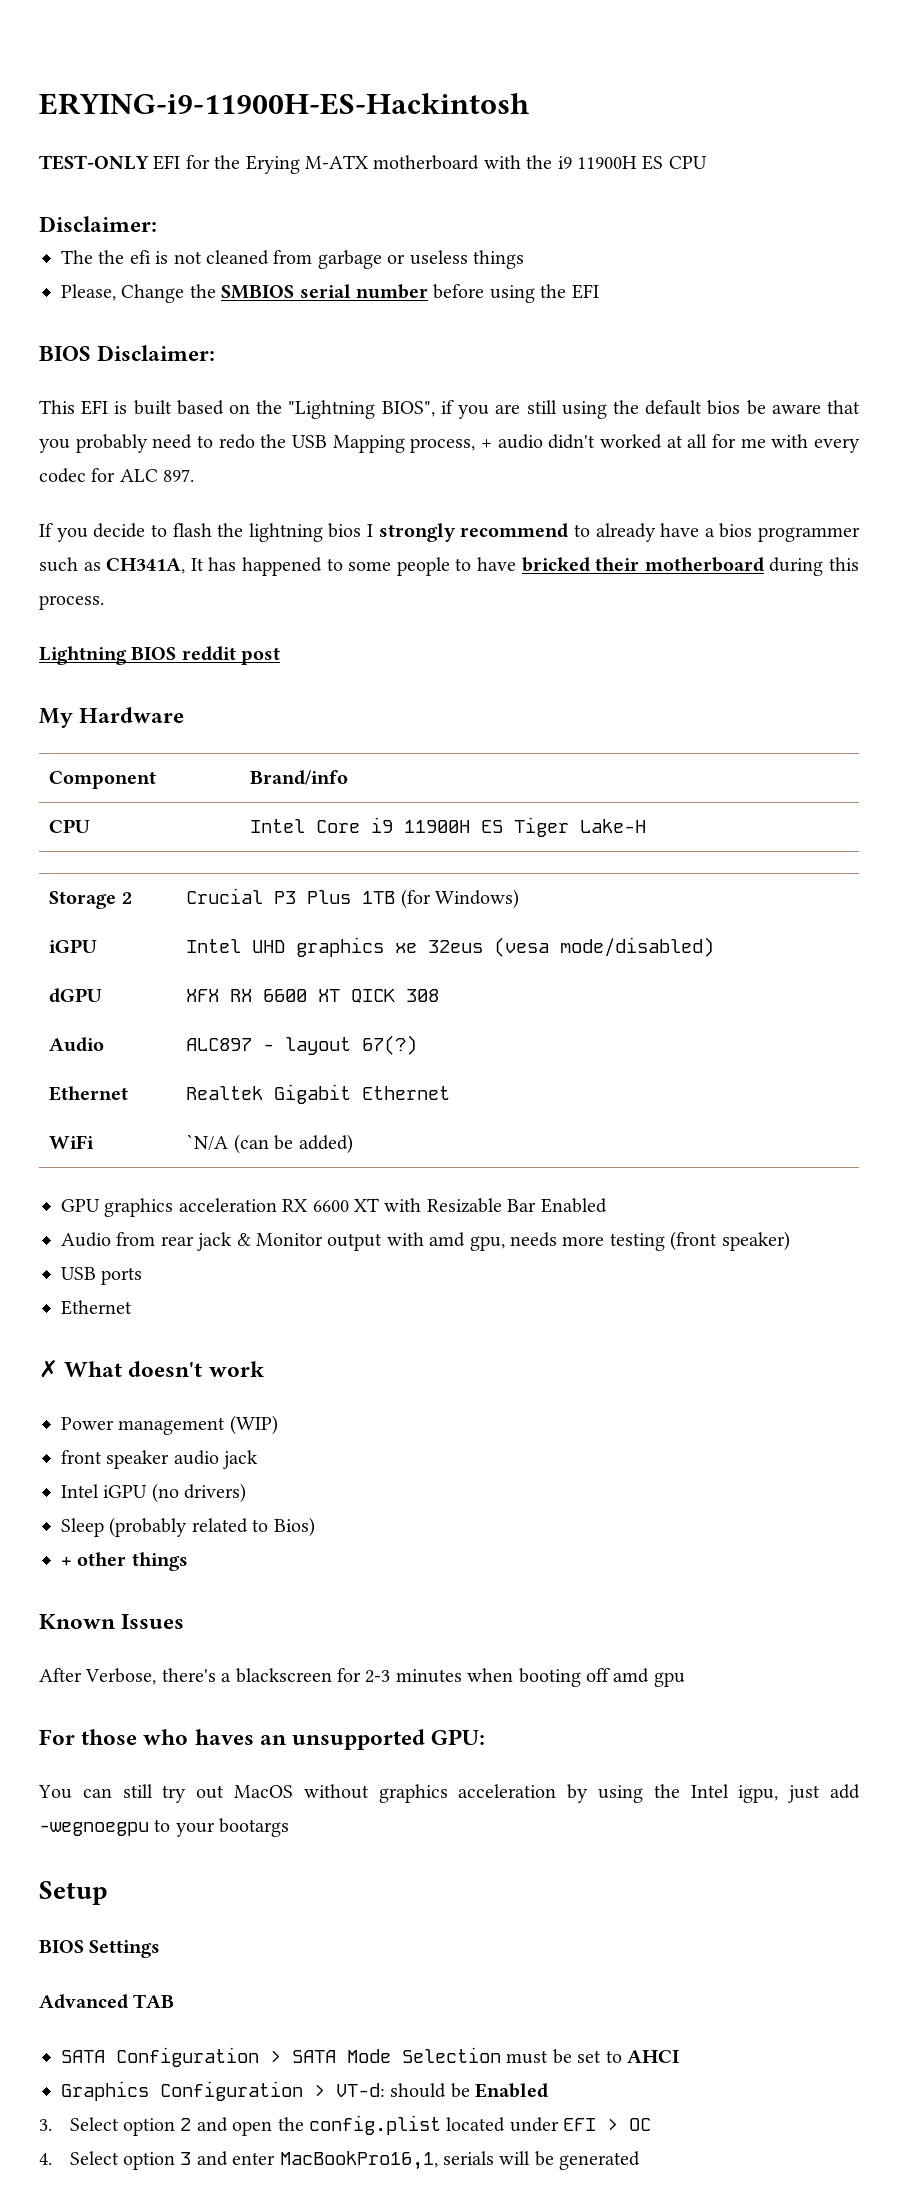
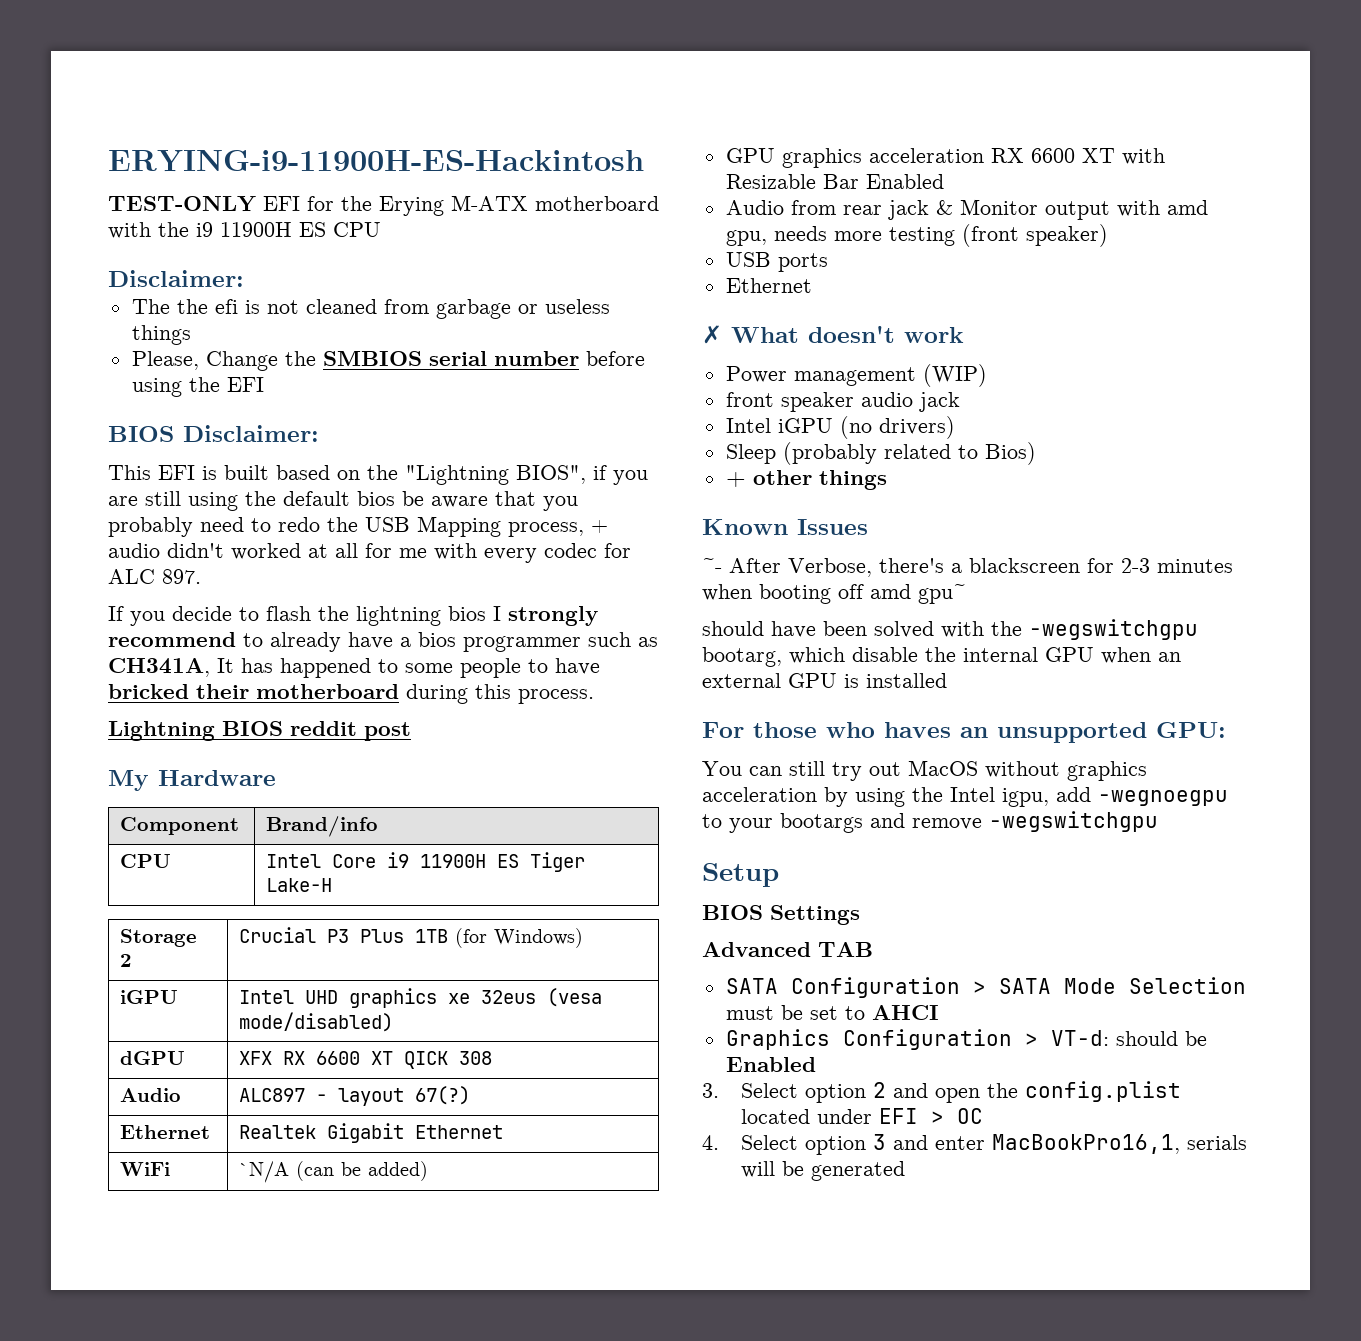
- After Verbose, there's a blackscreen for 2-3 minutes when booting off amd gpu
+ ~- After Verbose, there's a blackscreen for 2-3 minutes when booting off amd gpu~
+ should have been solved with the -wegswitchgpu bootarg, which disable the internal GPU when an external GPU is installed
- You can still try out MacOS without graphics acceleration by using the Intel igpu, just add -wegnoegpu to your bootargs
+ You can still try out MacOS without graphics acceleration by using the Intel igpu, add -wegnoegpu to your bootargs and remove -wegswitchgpu

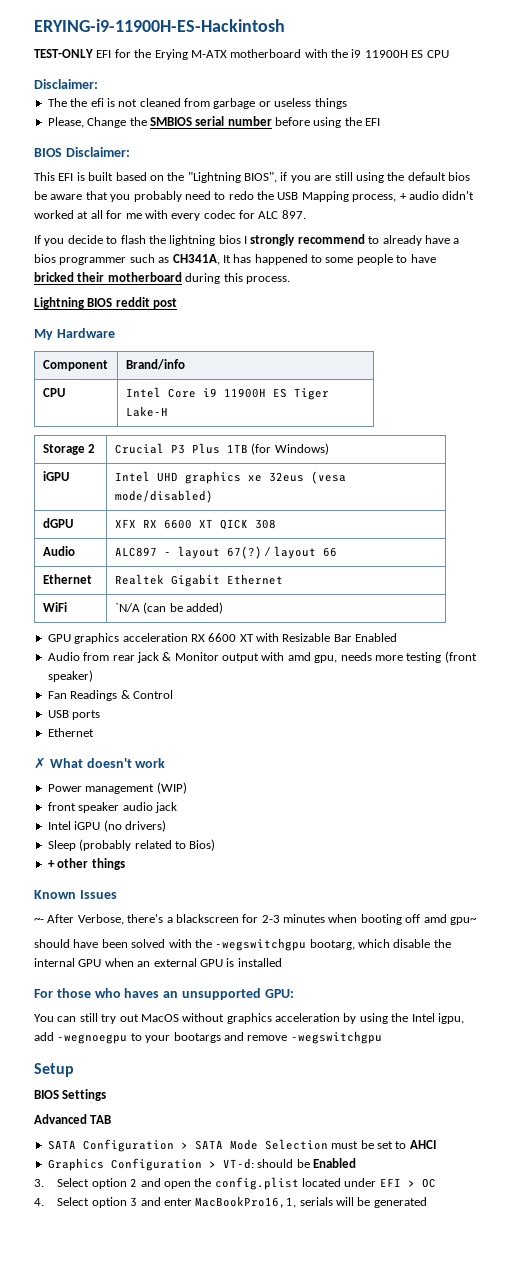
- Audio | ALC897 - layout 67(?)
+ Audio | ALC897 - layout 67(?) / layout 66
+ Fan Readings & Control

